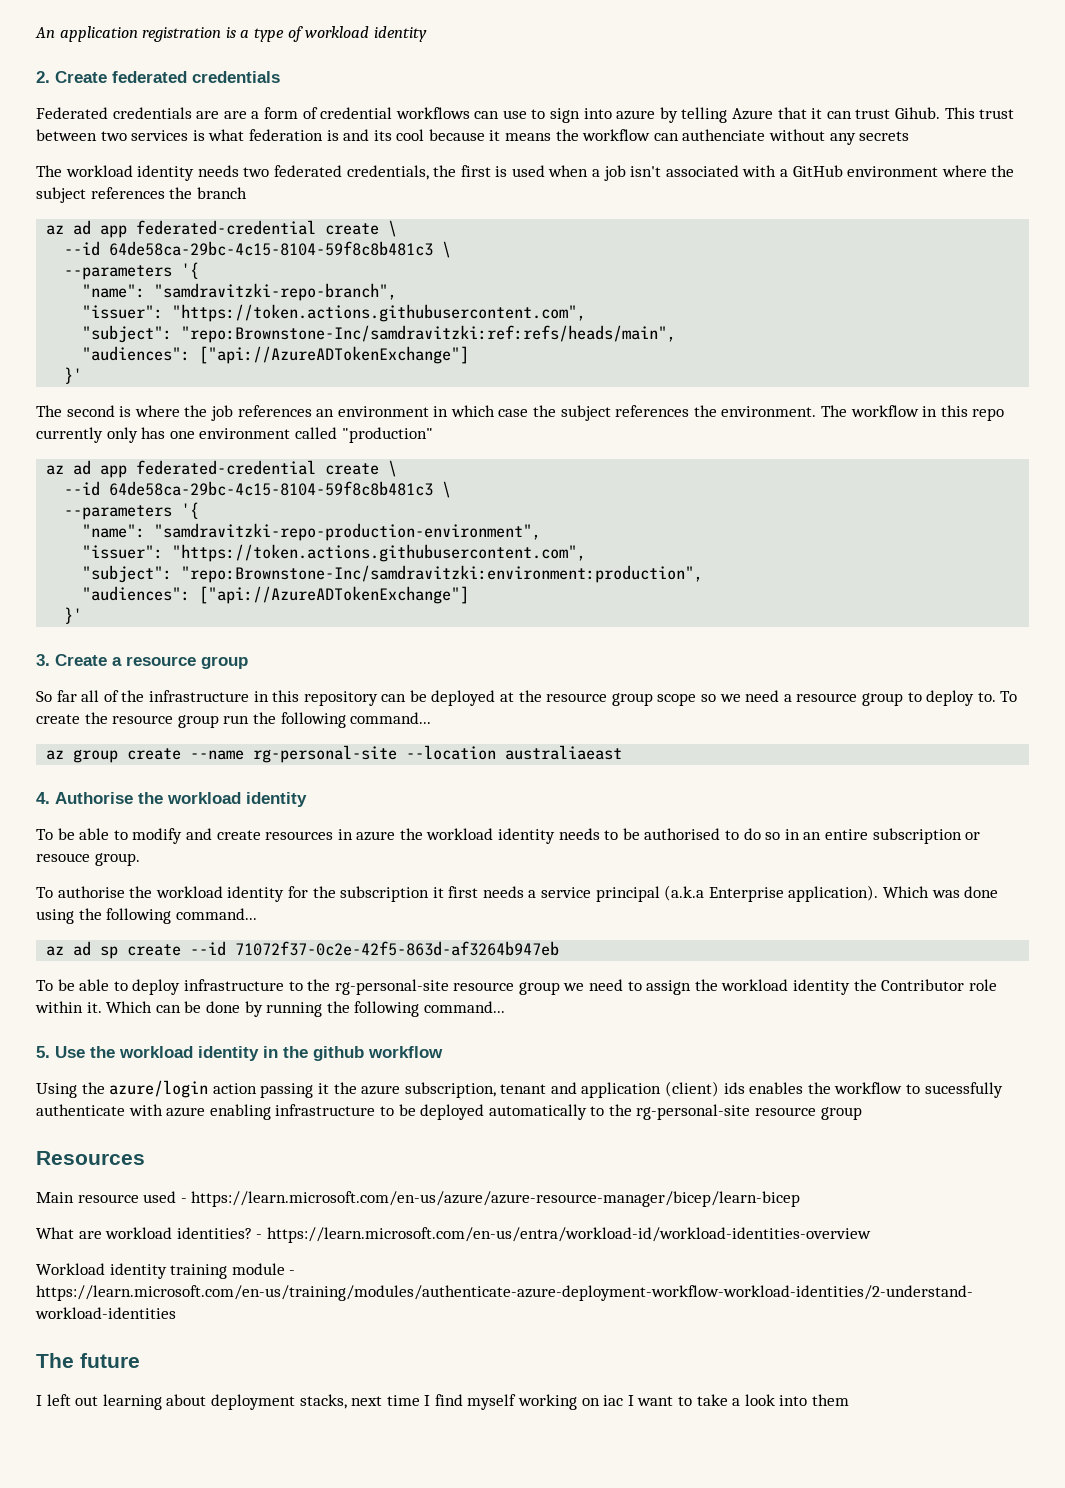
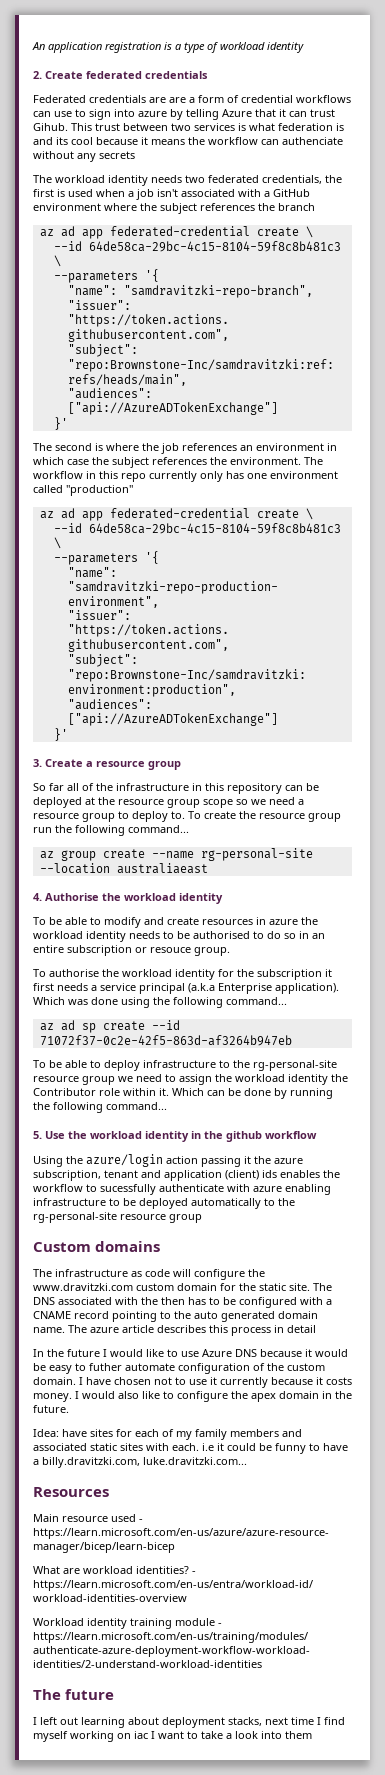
+ Custom domains
+ The infrastructure as code will configure the www.dravitzki.com custom domain for the static site. The DNS associated with the then has to be configured with a CNAME record pointing to the auto generated domain name. The azure article describes this process in detail
+ In the future I would like to use Azure DNS because it would be easy to futher automate configuration of the custom domain. I have chosen not to use it currently because it costs money. I would also like to configure the apex domain in the future.
+ Idea: have sites for each of my family members and associated static sites with each. i.e it could be funny to have a billy.dravitzki.com, luke.dravitzki.com...

